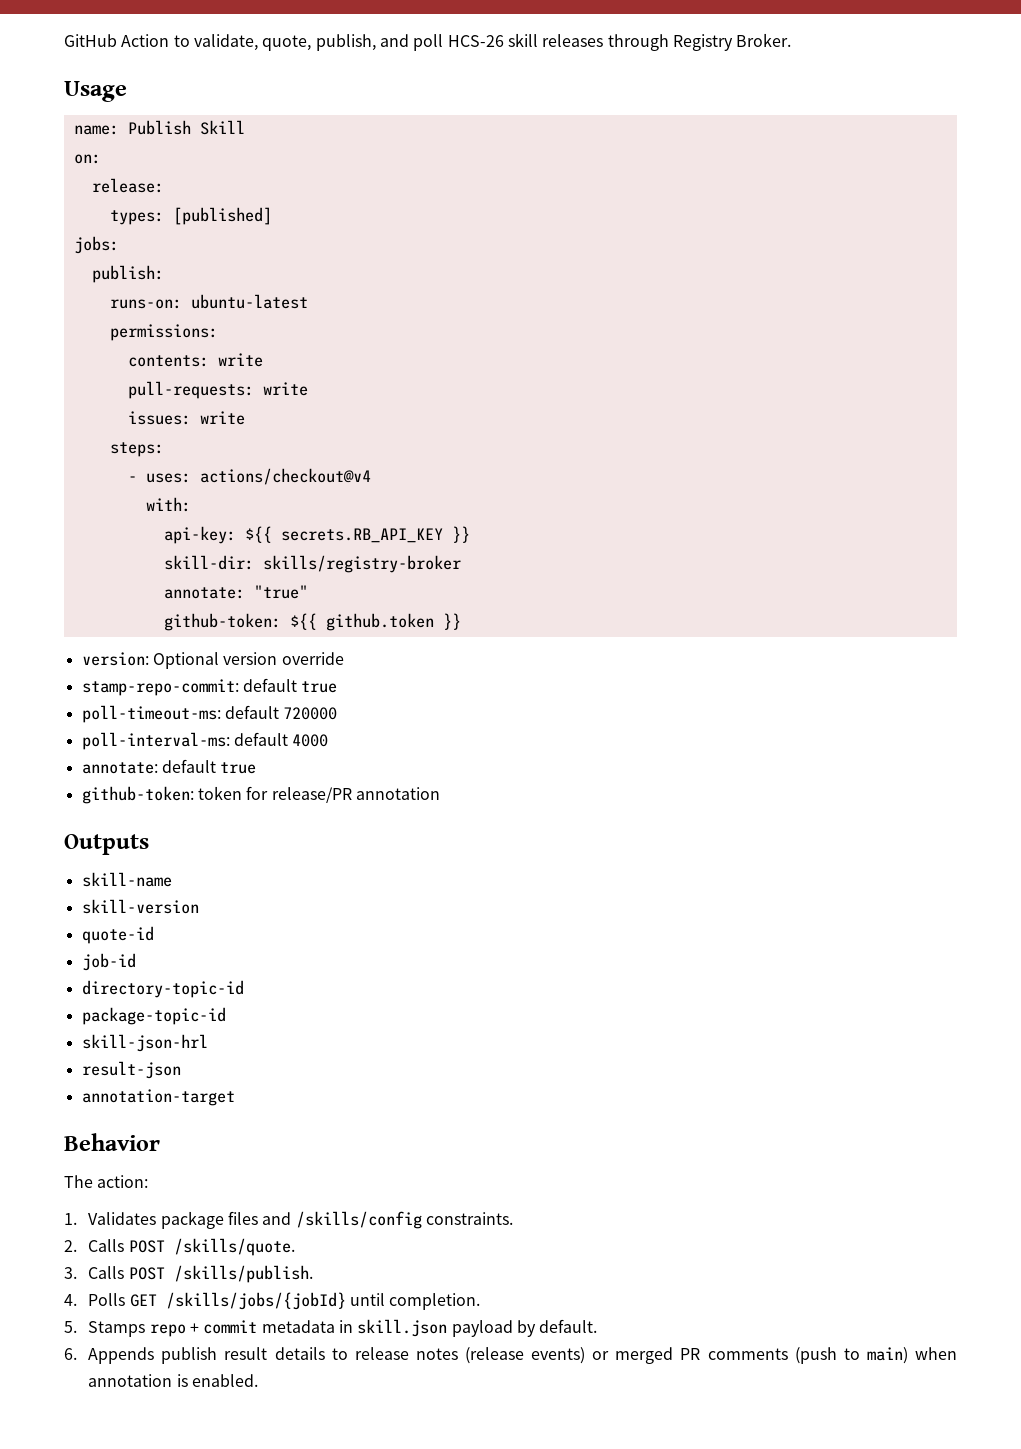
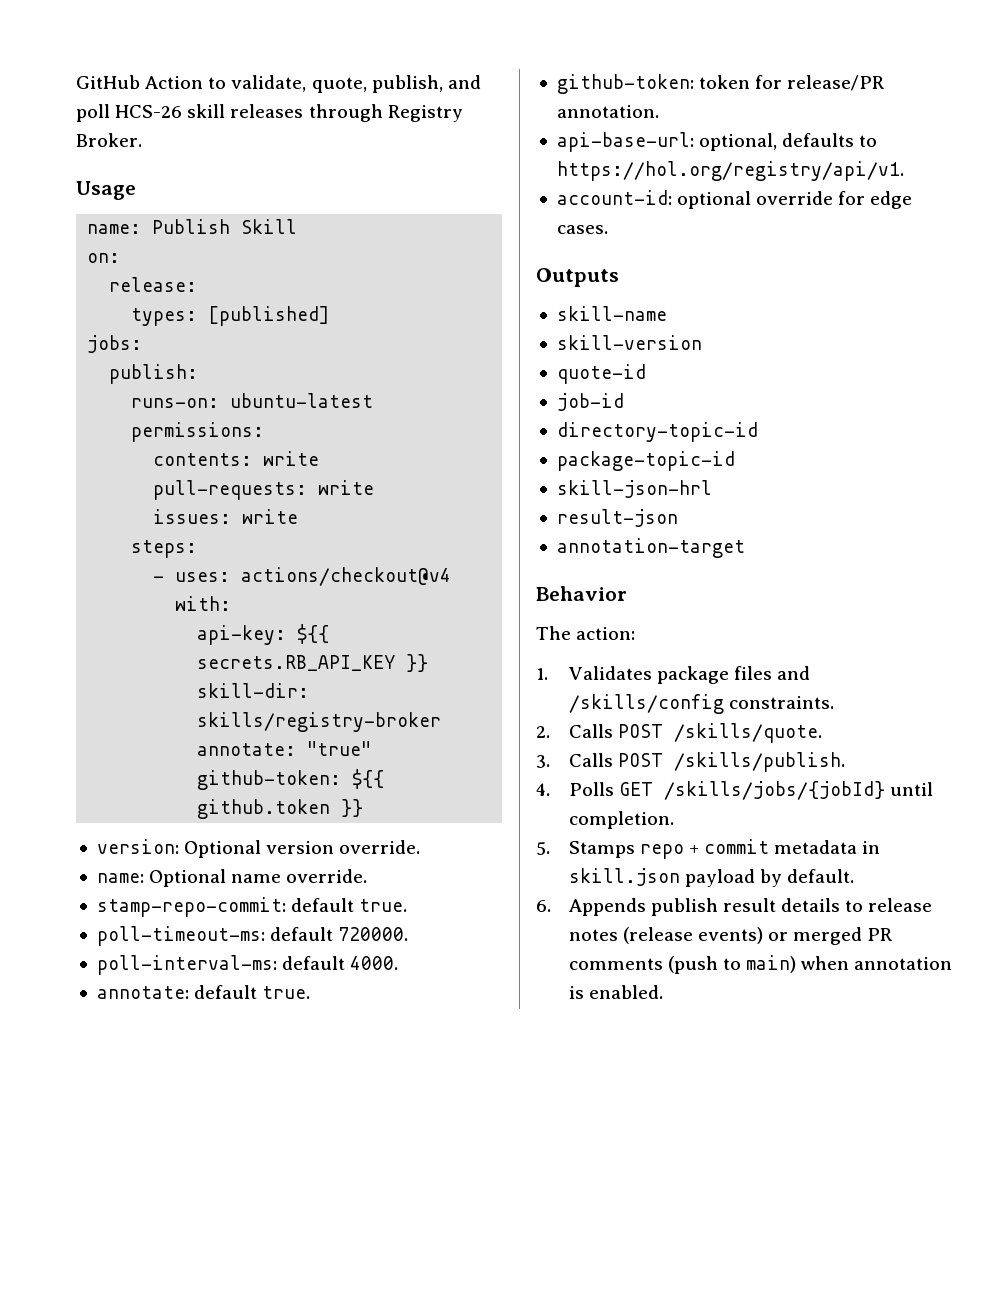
- version: Optional version override
+ version: Optional version override.
+ name: Optional name override.
- stamp-repo-commit: default true
+ stamp-repo-commit: default true.
- poll-timeout-ms: default 720000
+ poll-timeout-ms: default 720000.
- poll-interval-ms: default 4000
+ poll-interval-ms: default 4000.
- annotate: default true
+ annotate: default true.
- github-token: token for release/PR annotation
+ github-token: token for release/PR annotation.
+ api-base-url: optional, defaults to https://hol.org/registry/api/v1.
+ account-id: optional override for edge cases.

